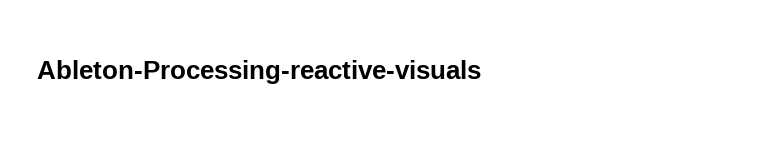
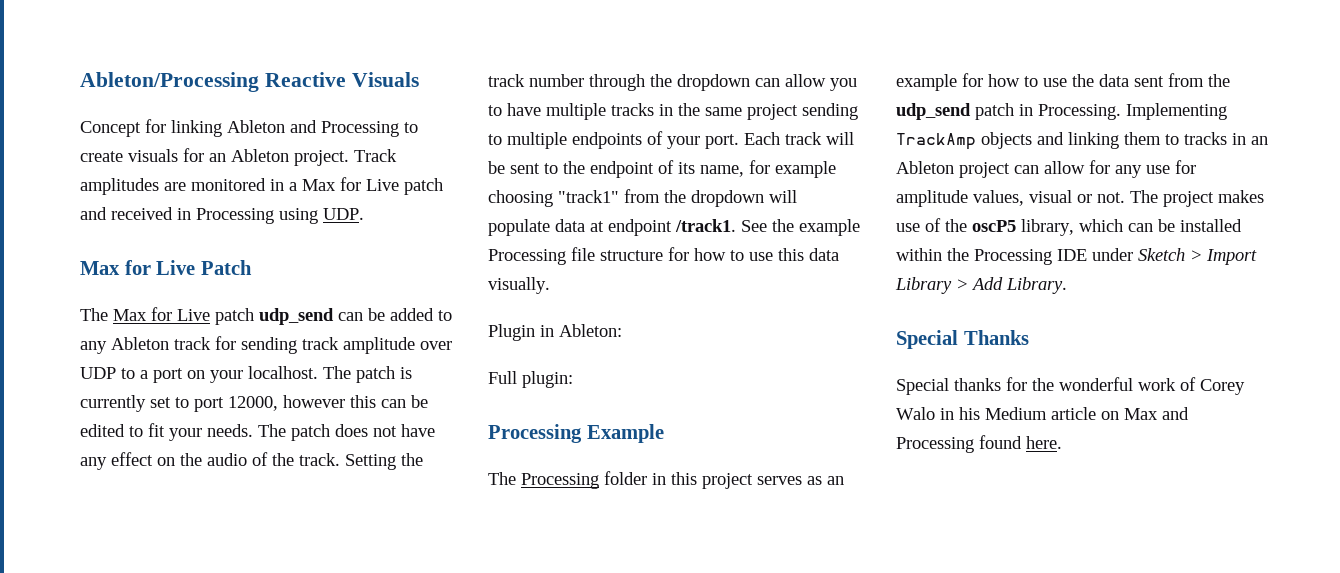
- Ableton-Processing-reactive-visuals
+ Ableton/Processing Reactive Visuals
+ Concept for linking Ableton and Processing to create visuals for an Ableton project. Track amplitudes are monitored in a Max for Live patch and received in Processing using UDP.
+ Max for Live Patch
+ The Max for Live patch udp_send can be added to any Ableton track for sending track amplitude over UDP to a port on your localhost. The patch is currently set to port 12000, however this can be edited to fit your needs. The patch does not have any effect on the audio of the track. Setting the track number through the dropdown can allow you to have multiple tracks in the same project sending to multiple endpoints of your port. Each track will be sent to the endpoint of its name, for example choosing "track1" from the dropdown will populate data at endpoint /track1. See the example Processing file structure for how to use this data visually.
+ Plugin in Ableton:
+ Full plugin:
+ Processing Example
+ The Processing folder in this project serves as an example for how to use the data sent from the udp_send patch in Processing. Implementing TrackAmp objects and linking them to tracks in an Ableton project can allow for any use for amplitude values, visual or not. The project makes use of the oscP5 library, which can be installed within the Processing IDE under Sketch > Import Library > Add Library.
+ Special Thanks
+ Special thanks for the wonderful work of Corey Walo in his Medium article on Max and Processing found here.

